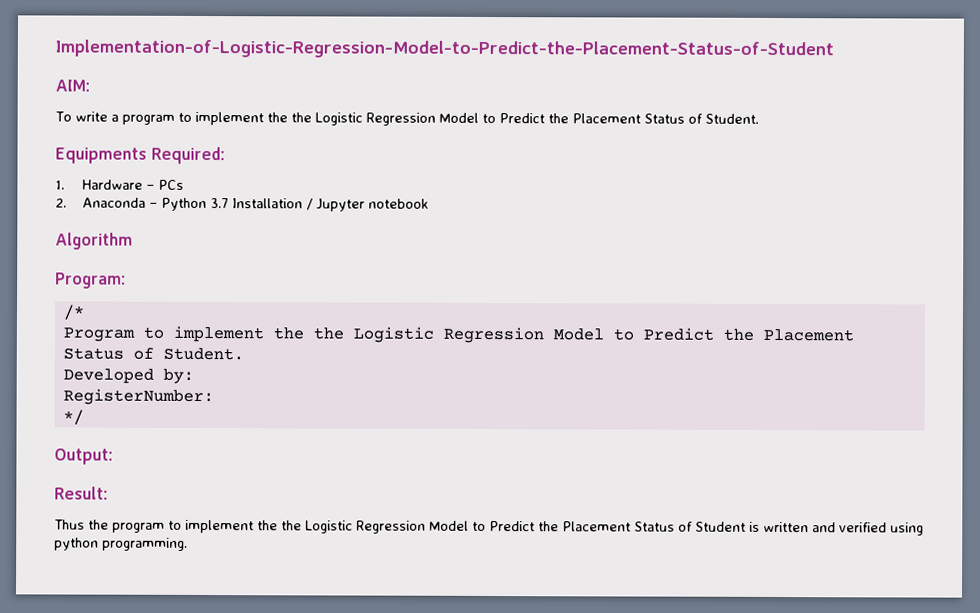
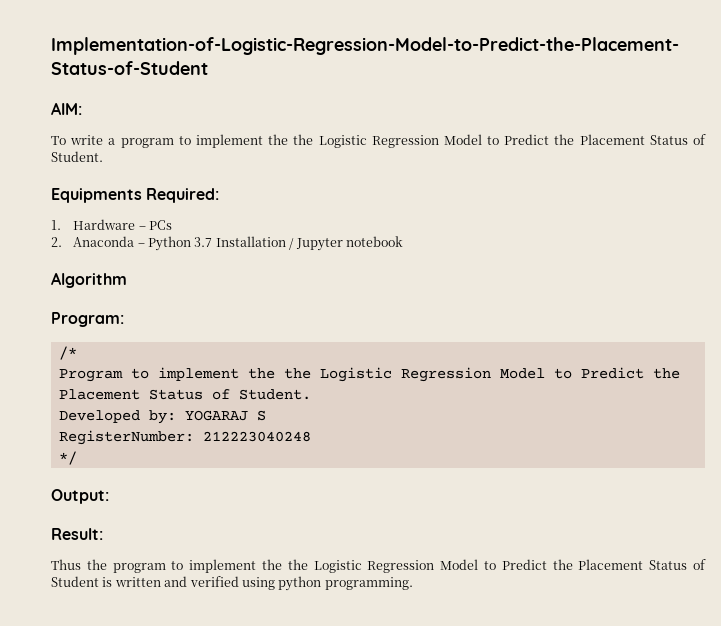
- Developed by:
+ Developed by: YOGARAJ S
- RegisterNumber:
+ RegisterNumber: 212223040248

